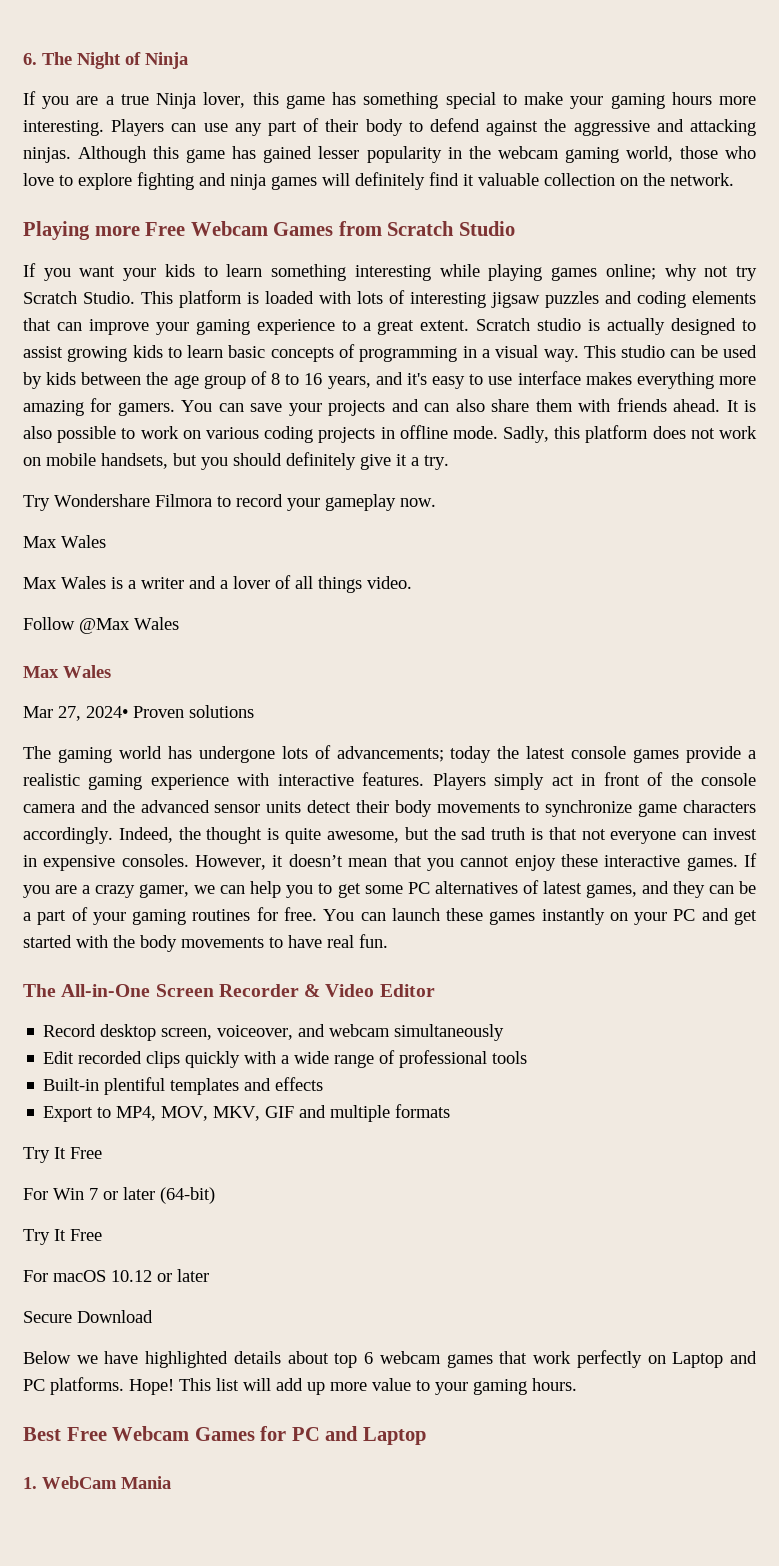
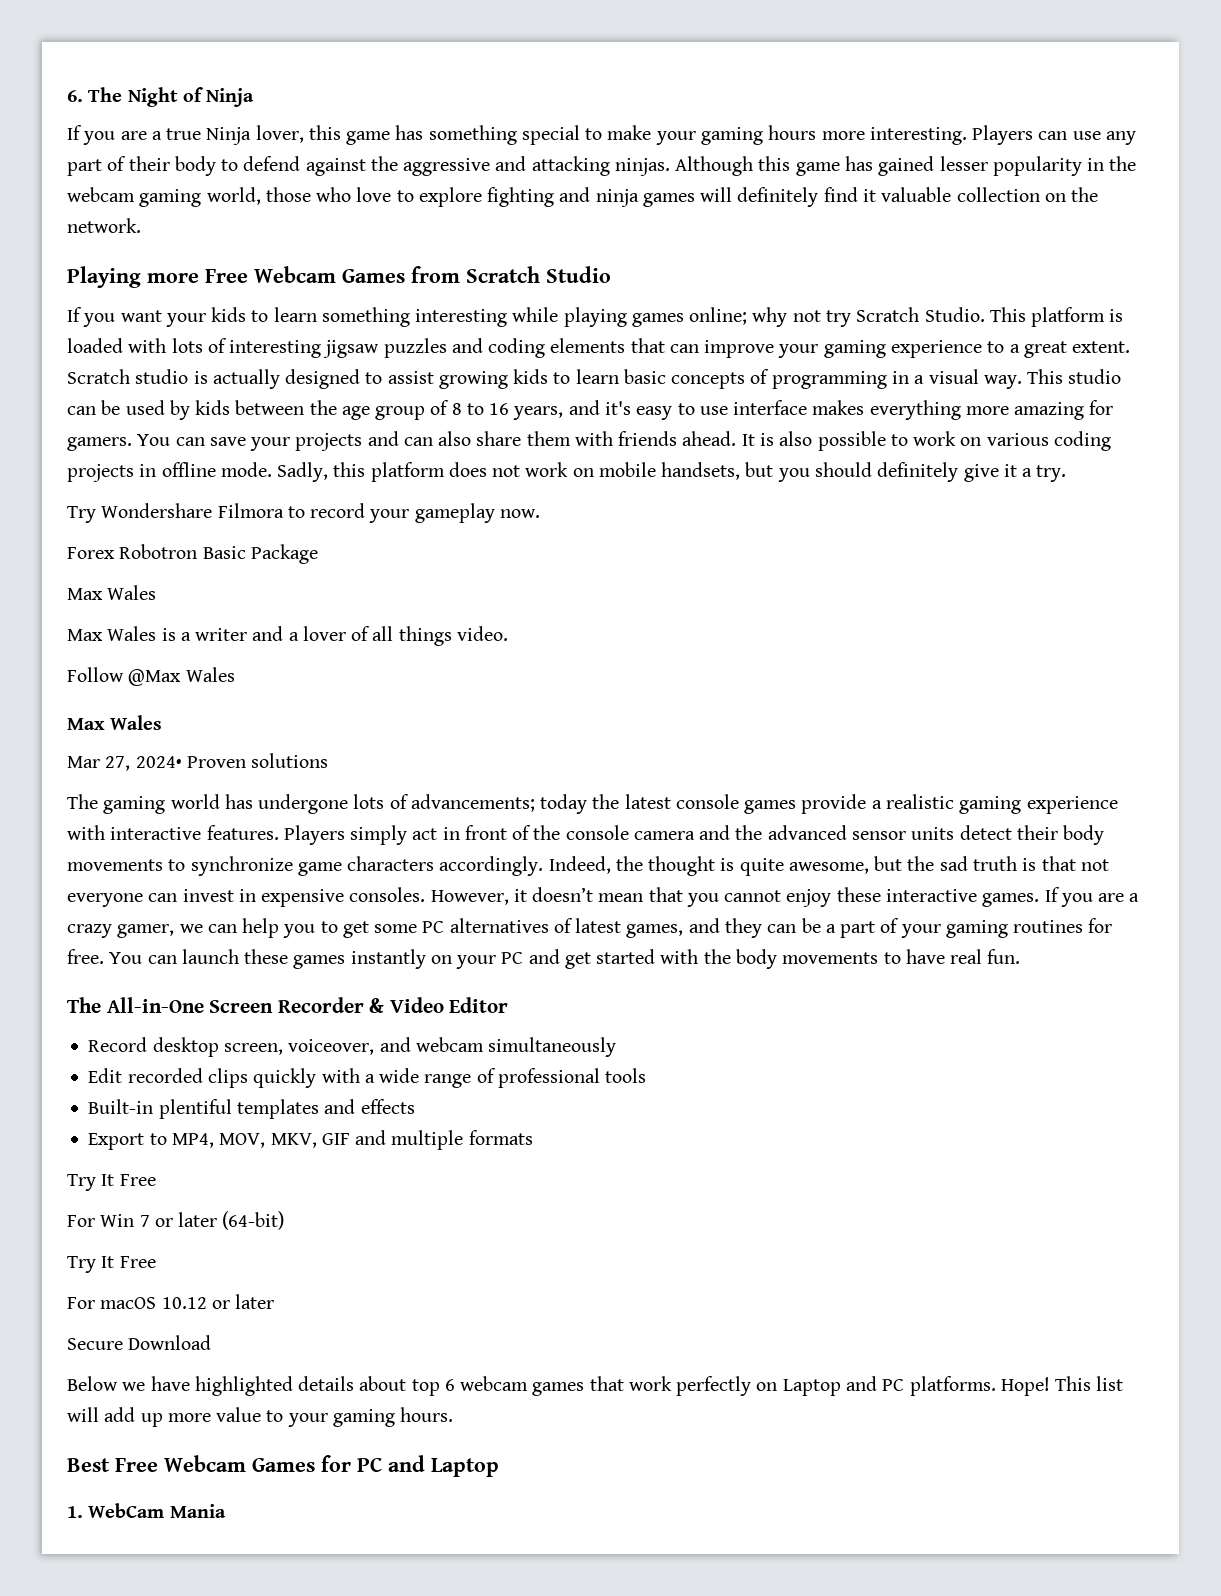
+ Forex Robotron Basic Package

